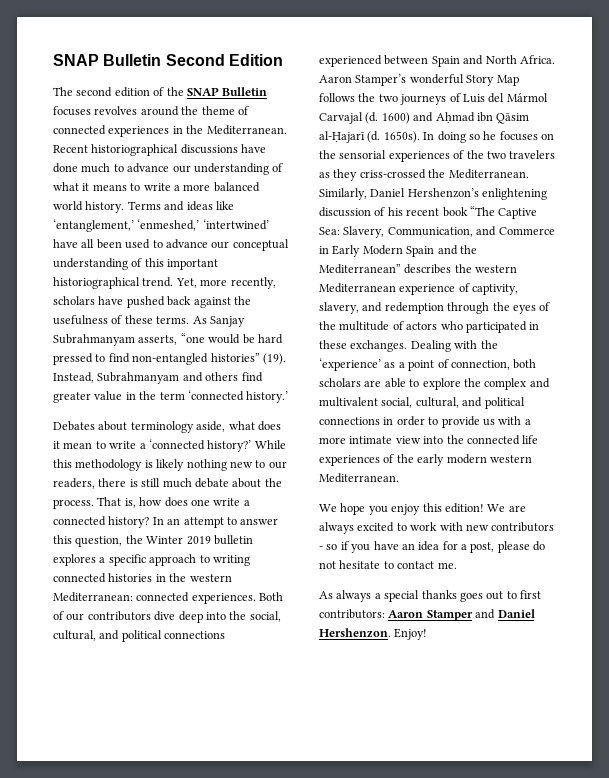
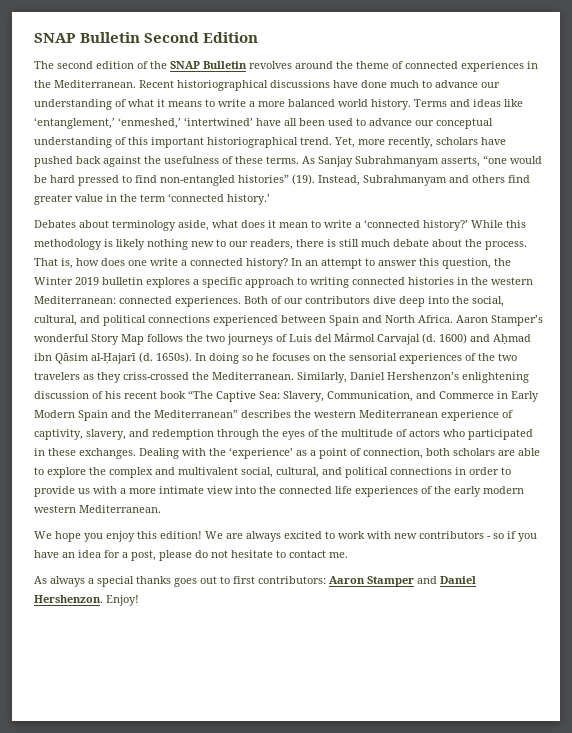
- The second edition of the SNAP Bulletin focuses revolves around the theme of connected experiences in the Mediterranean.
+ The second edition of the SNAP Bulletin revolves around the theme of connected experiences in the Mediterranean.

